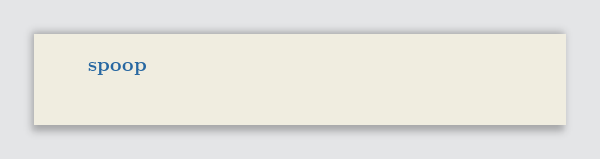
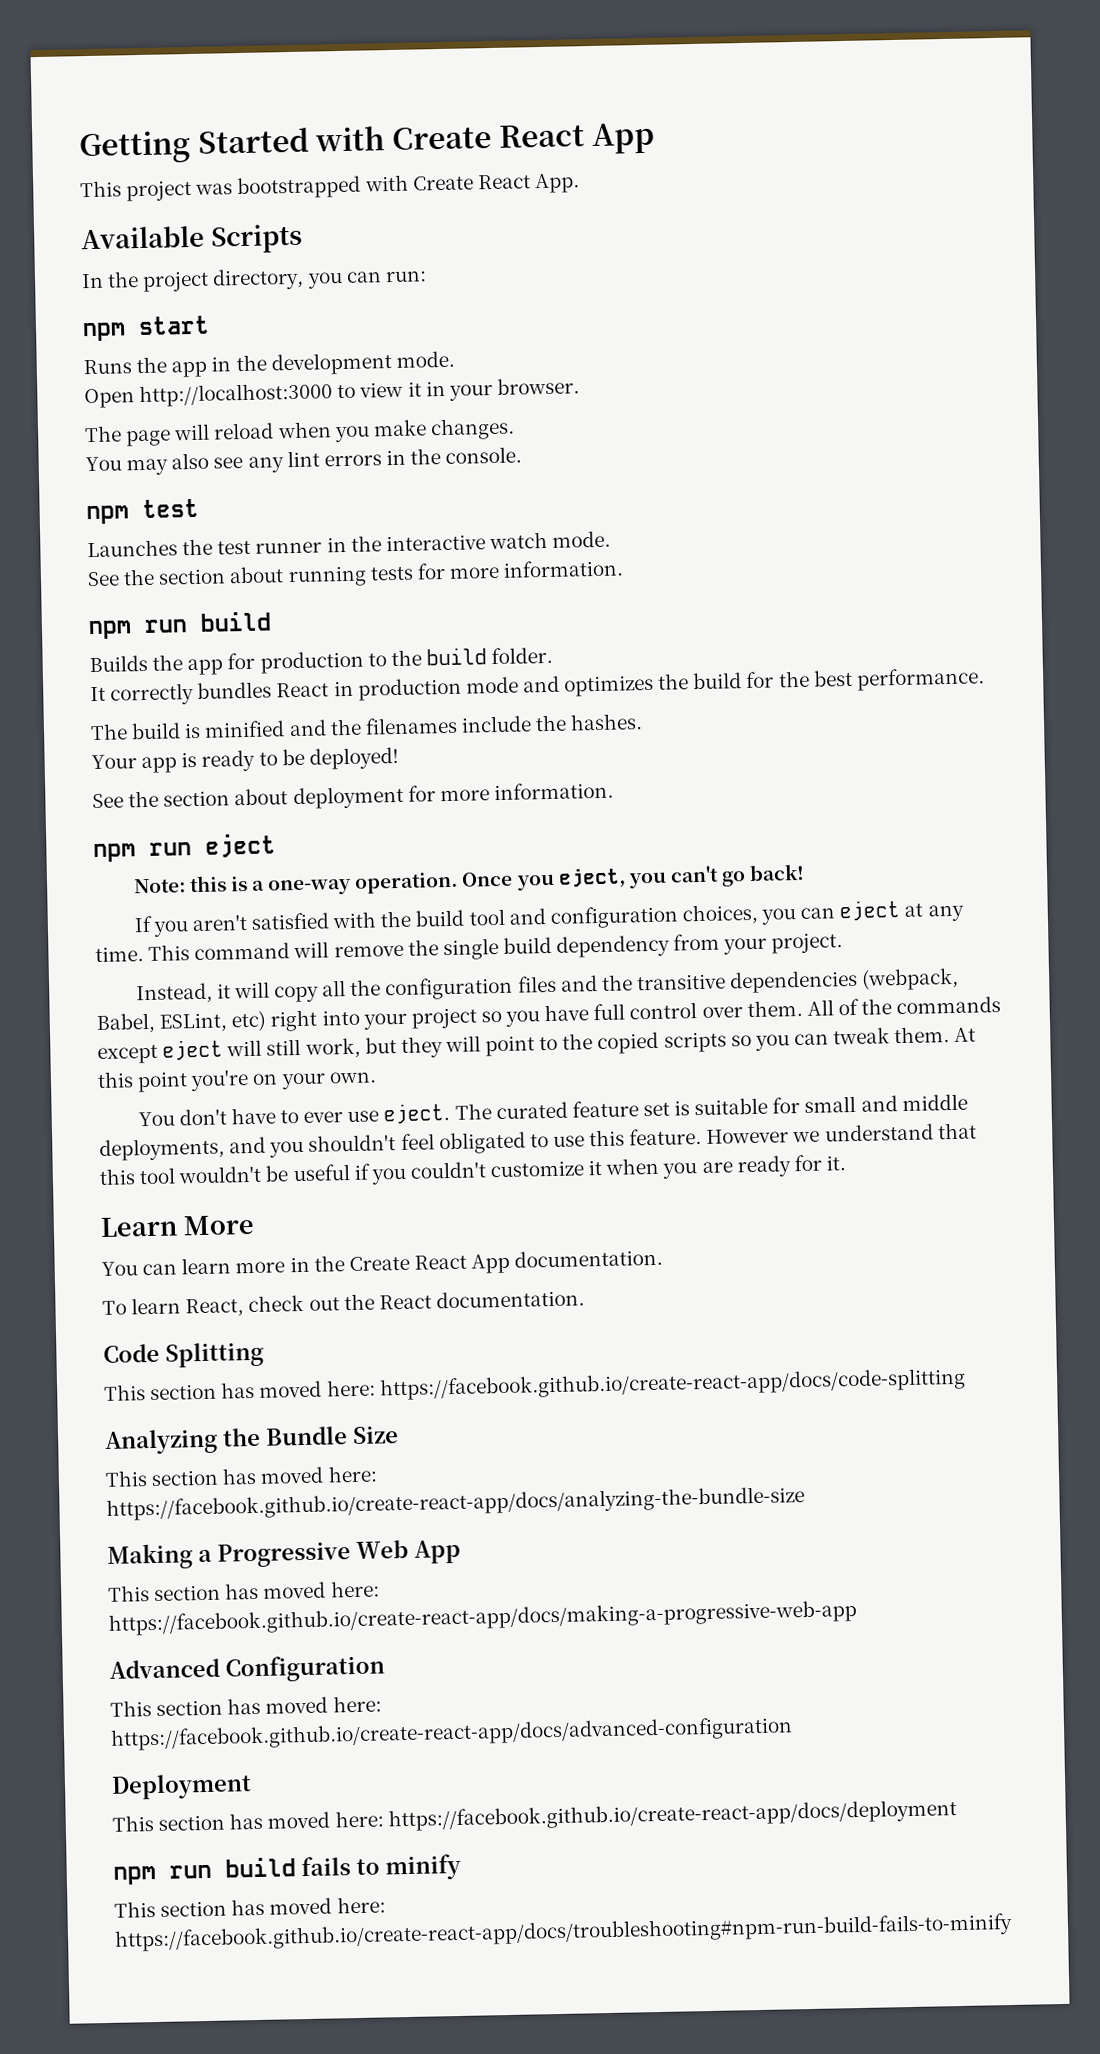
- spoop
+ Getting Started with Create React App
+ This project was bootstrapped with Create React App.
+ Available Scripts
+ In the project directory, you can run:
+ npm start
+ Runs the app in the development mode.
+ Open http://localhost:3000 to view it in your browser.
+ The page will reload when you make changes.
+ You may also see any lint errors in the console.
+ npm test
+ Launches the test runner in the interactive watch mode.
+ See the section about running tests for more information.
+ npm run build
+ Builds the app for production to the build folder.
+ It correctly bundles React in production mode and optimizes the build for the best performance.
+ The build is minified and the filenames include the hashes.
+ Your app is ready to be deployed!
+ See the section about deployment for more information.
+ npm run eject
+ Note: this is a one-way operation. Once you eject, you can't go back!
+ If you aren't satisfied with the build tool and configuration choices, you can eject at any time. This command will remove the single build dependency from your project.
+ Instead, it will copy all the configuration files and the transitive dependencies (webpack, Babel, ESLint, etc) right into your project so you have full control over them. All of the commands except eject will still work, but they will point to the copied scripts so you can tweak them. At this point you're on your own.
+ You don't have to ever use eject. The curated feature set is suitable for small and middle deployments, and you shouldn't feel obligated to use this feature. However we understand that this tool wouldn't be useful if you couldn't customize it when you are ready for it.
+ Learn More
+ You can learn more in the Create React App documentation.
+ To learn React, check out the React documentation.
+ Code Splitting
+ This section has moved here: https://facebook.github.io/create-react-app/docs/code-splitting
+ Analyzing the Bundle Size
+ This section has moved here: https://facebook.github.io/create-react-app/docs/analyzing-the-bundle-size
+ Making a Progressive Web App
+ This section has moved here: https://facebook.github.io/create-react-app/docs/making-a-progressive-web-app
+ Advanced Configuration
+ This section has moved here: https://facebook.github.io/create-react-app/docs/advanced-configuration
+ Deployment
+ This section has moved here: https://facebook.github.io/create-react-app/docs/deployment
+ npm run build fails to minify
+ This section has moved here: https://facebook.github.io/create-react-app/docs/troubleshooting#npm-run-build-fails-to-minify

